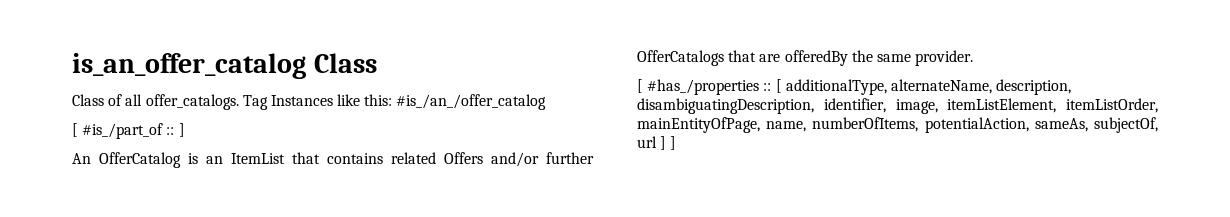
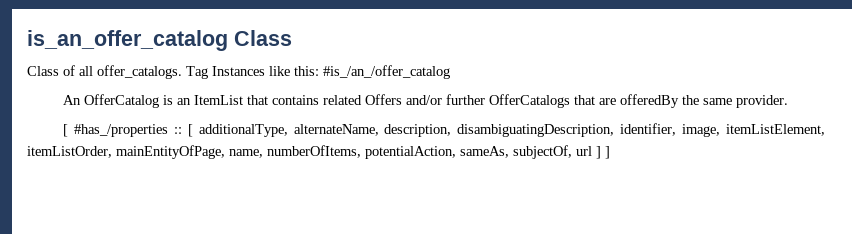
- [ #is_/part_of :: ]

